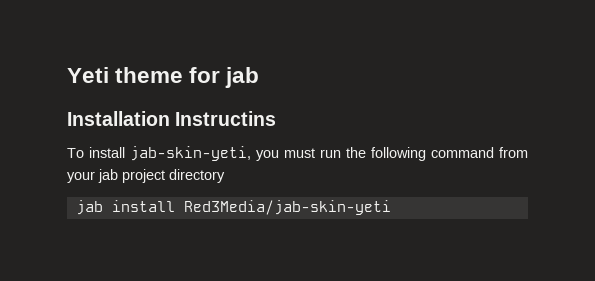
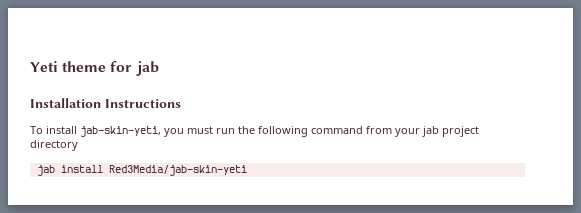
- Installation Instructins
+ Installation Instructions

